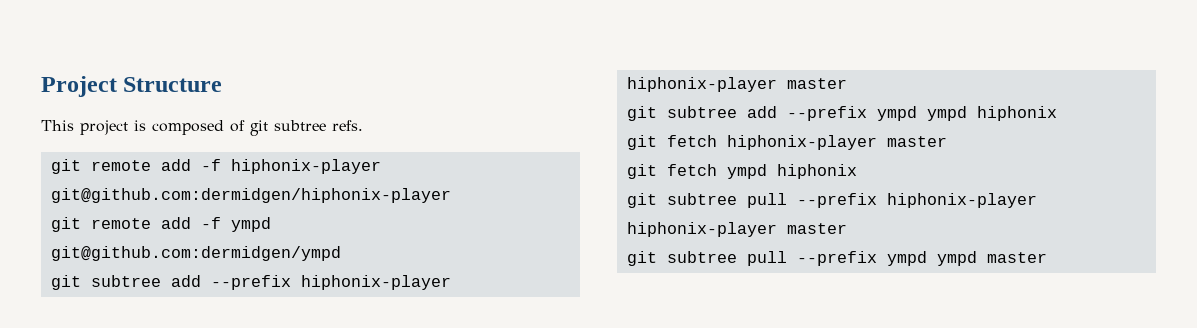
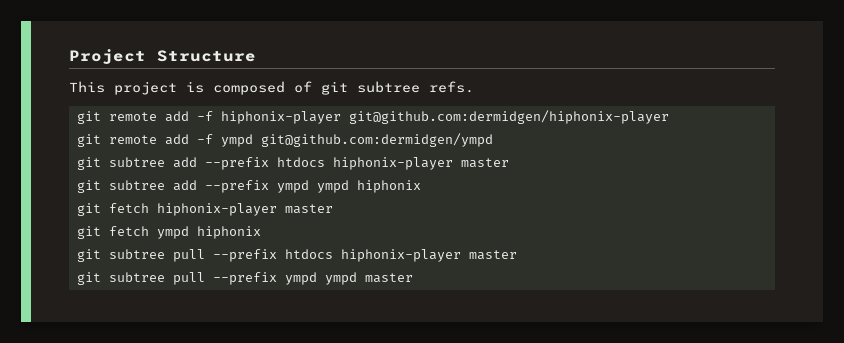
- git subtree add --prefix hiphonix-player hiphonix-player master
+ git subtree add --prefix htdocs hiphonix-player master
- git subtree pull --prefix hiphonix-player hiphonix-player master
+ git subtree pull --prefix htdocs hiphonix-player master

